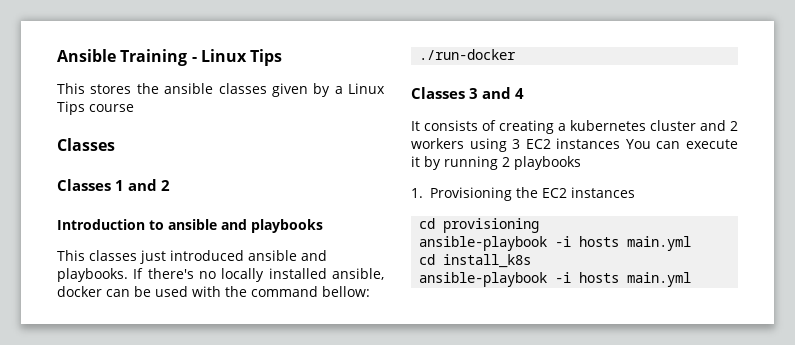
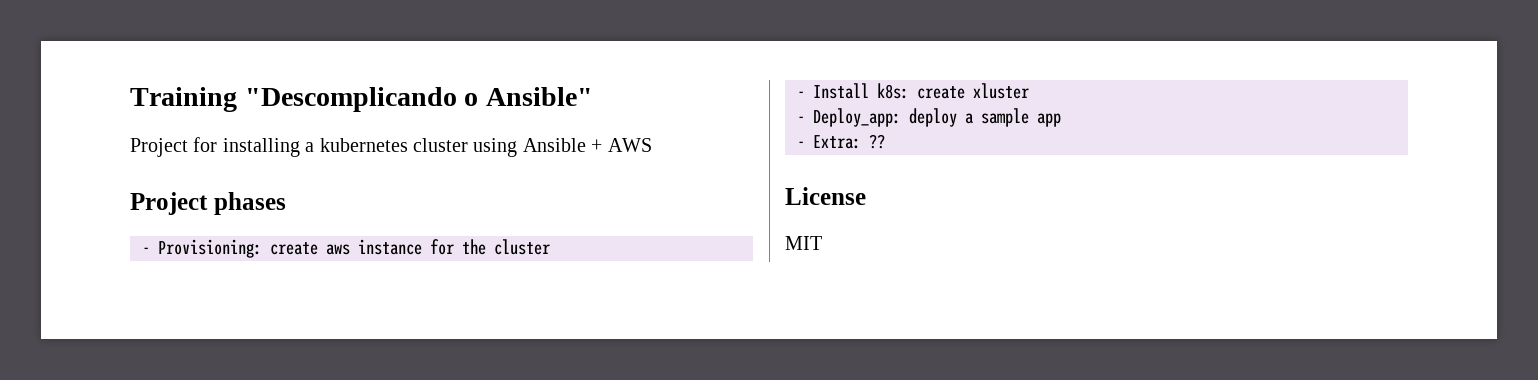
- Ansible Training - Linux Tips
- This stores the ansible classes given by a Linux Tips course
- Classes
- Classes 1 and 2
- Introduction to ansible and playbooks
- This classes just introduced ansible and playbooks. If there's no locally installed ansible, docker can be used with the command bellow:
- ./run-docker
- Classes 3 and 4
- It consists of creating a kubernetes cluster and 2 workers using 3 EC2 instances You can execute it by running 2 playbooks
- 1. Provisioning the EC2 instances
- cd provisioning
- ansible-playbook -i hosts main.yml
- cd install_k8s
- ansible-playbook -i hosts main.yml
+ Training "Descomplicando o Ansible"
+ Project for installing a kubernetes cluster using Ansible + AWS
+ Project phases
+ - Provisioning: create aws instance for the cluster
+ - Install k8s: create xluster
+ - Deploy_app: deploy a sample app
+ - Extra: ??
+ License
+ MIT

